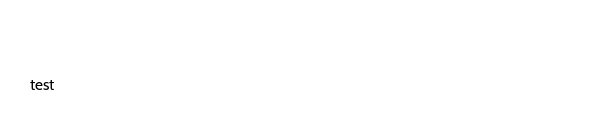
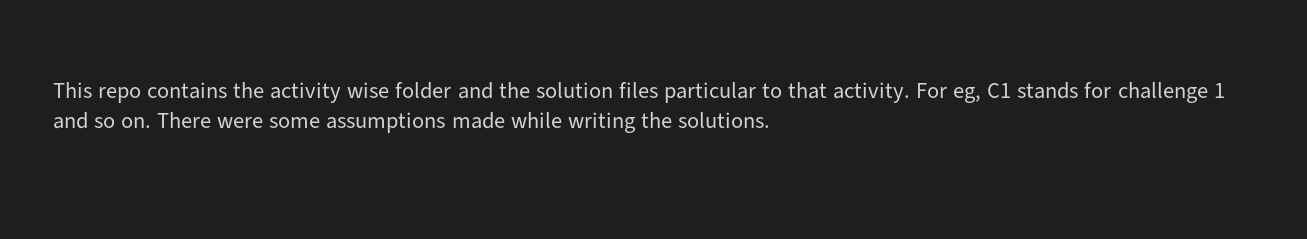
- test
+ This repo contains the activity wise folder and the solution files particular to that activity. For eg, C1 stands for challenge 1 and so on. There were some assumptions made while writing the solutions.

